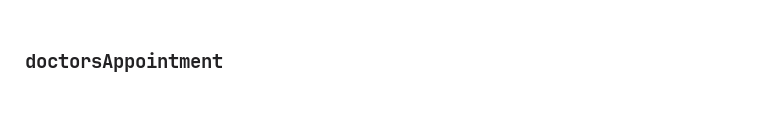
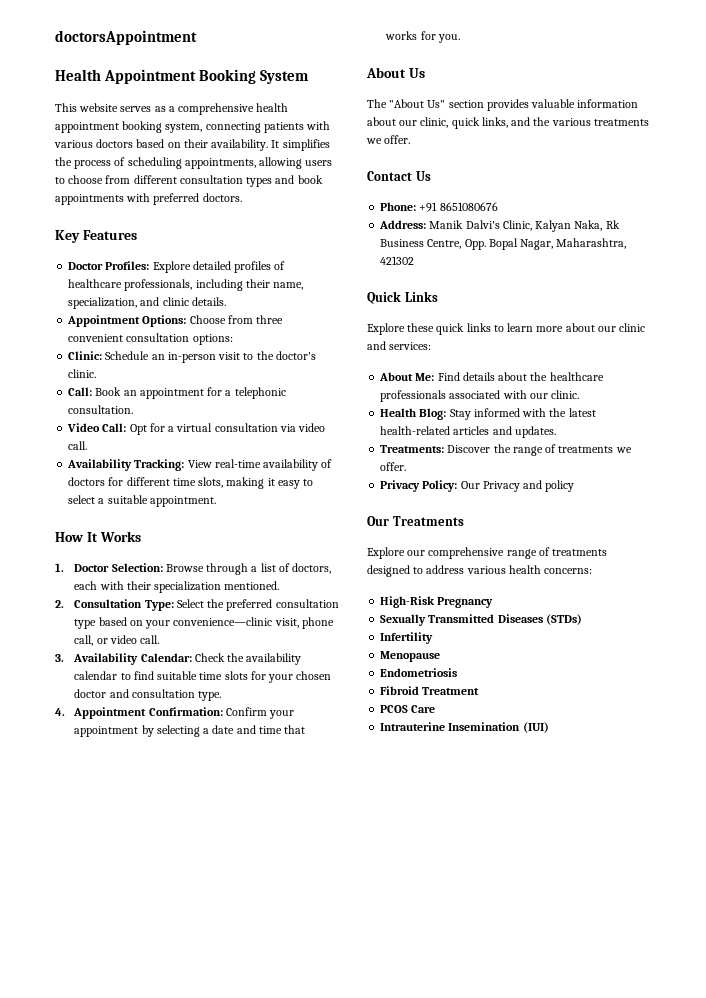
+ Health Appointment Booking System
+ This website serves as a comprehensive health appointment booking system, connecting patients with various doctors based on their availability. It simplifies the process of scheduling appointments, allowing users to choose from different consultation types and book appointments with preferred doctors.
+ Key Features
+ Doctor Profiles: Explore detailed profiles of healthcare professionals, including their name, specialization, and clinic details.
+ Appointment Options: Choose from three convenient consultation options:
+ Clinic: Schedule an in-person visit to the doctor's clinic.
+ Call: Book an appointment for a telephonic consultation.
+ Video Call: Opt for a virtual consultation via video call.
+ Availability Tracking: View real-time availability of doctors for different time slots, making it easy to select a suitable appointment.
+ How It Works
+ 1. Doctor Selection: Browse through a list of doctors, each with their specialization mentioned.
+ 2. Consultation Type: Select the preferred consultation type based on your convenience—clinic visit, phone call, or video call.
+ 3. Availability Calendar: Check the availability calendar to find suitable time slots for your chosen doctor and consultation type.
+ 4. Appointment Confirmation: Confirm your appointment by selecting a date and time that works for you.
+ About Us
+ The "About Us" section provides valuable information about our clinic, quick links, and the various treatments we offer.
+ Contact Us
+ Phone: +91 8651080676
+ Address: Manik Dalvi's Clinic, Kalyan Naka, Rk Business Centre, Opp. Bopal Nagar, Maharashtra, 421302
+ Quick Links
+ Explore these quick links to learn more about our clinic and services:
+ About Me: Find details about the healthcare professionals associated with our clinic.
+ Health Blog: Stay informed with the latest health-related articles and updates.
+ Treatments: Discover the range of treatments we offer.
+ Privacy Policy: Our Privacy and policy
+ Our Treatments
+ Explore our comprehensive range of treatments designed to address various health concerns:
+ High-Risk Pregnancy
+ Sexually Transmitted Diseases (STDs)
+ Infertility
+ Menopause
+ Endometriosis
+ Fibroid Treatment
+ PCOS Care
+ Intrauterine Insemination (IUI)

